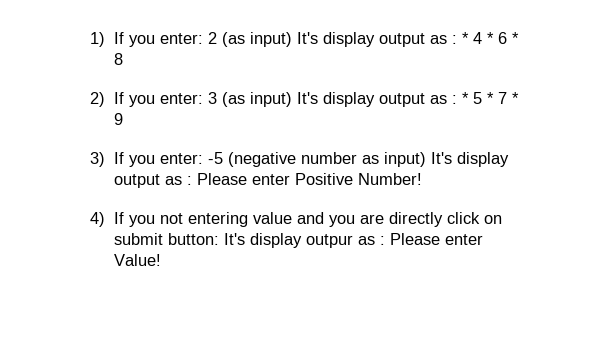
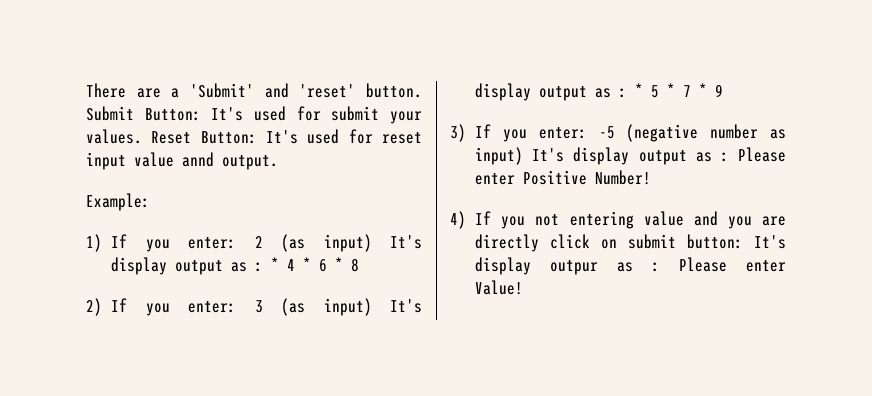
+ There are a 'Submit' and 'reset' button. Submit Button: It's used for submit your values. Reset Button: It's used for reset input value annd output.
+ Example:

